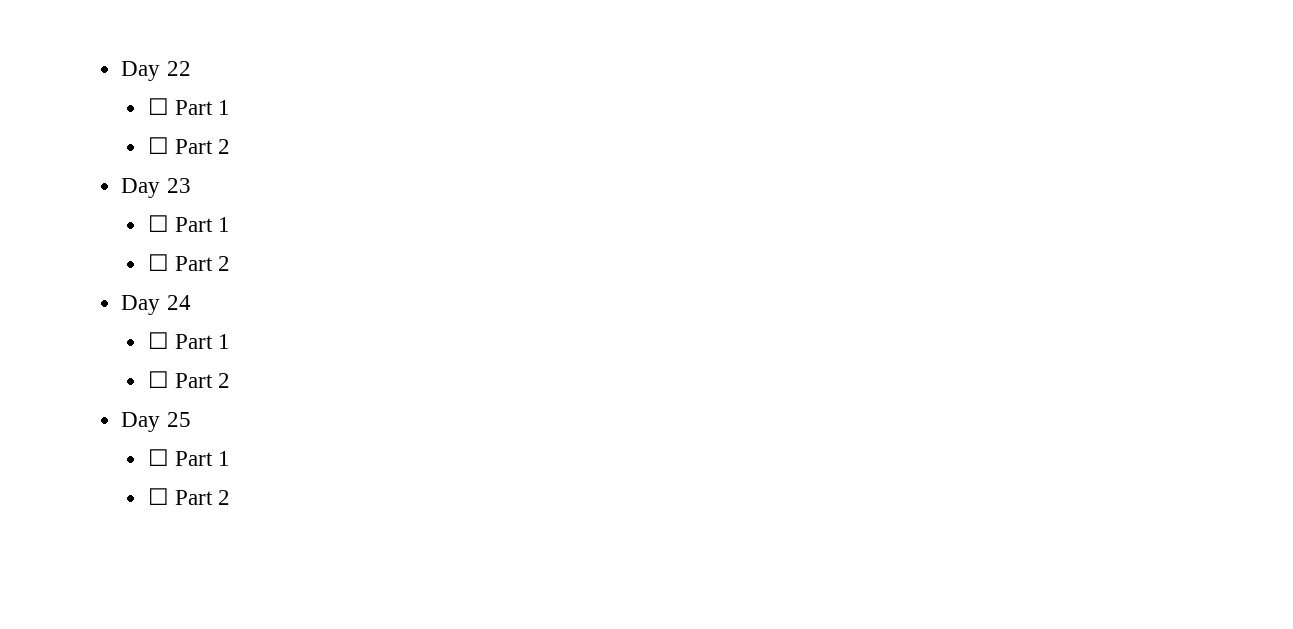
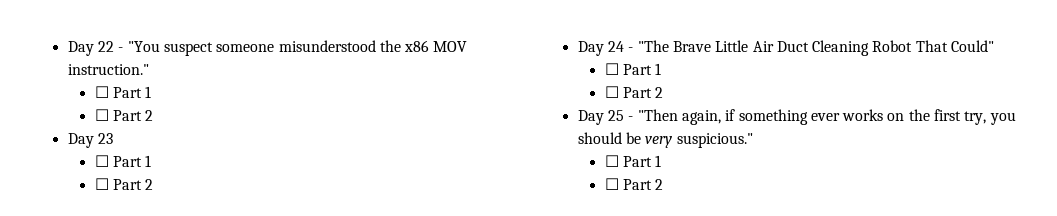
- Day 22
+ Day 22 - "You suspect someone misunderstood the x86 MOV instruction."
- Day 24
+ Day 24 - "The Brave Little Air Duct Cleaning Robot That Could"
- Day 25
+ Day 25 - "Then again, if something ever works on the first try, you should be very suspicious."

